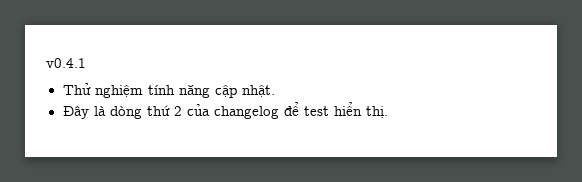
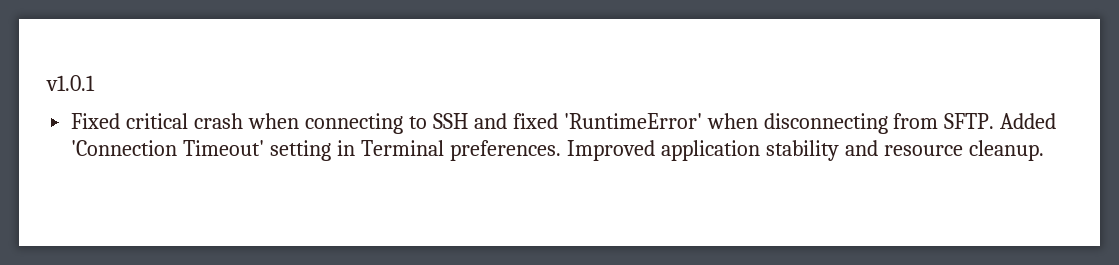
- v0.4.1
- Thử nghiệm tính năng cập nhật.
- Đây là dòng thứ 2 của changelog để test hiển thị.
+ v1.0.1
+ Fixed critical crash when connecting to SSH and fixed 'RuntimeError' when disconnecting from SFTP. Added 'Connection Timeout' setting in Terminal preferences. Improved application stability and resource cleanup.

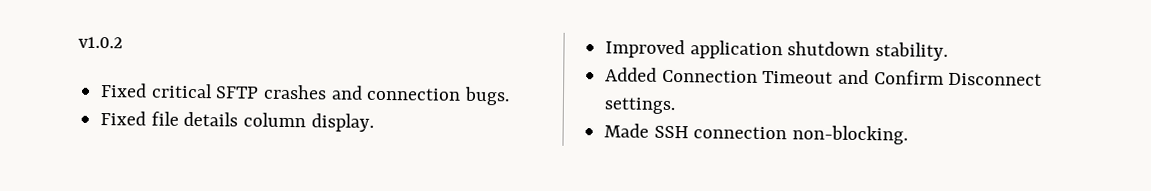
- v1.0.1
+ v1.0.2
- Fixed critical crash when connecting to SSH and fixed 'RuntimeError' when disconnecting from SFTP. Added 'Connection Timeout' setting in Terminal preferences. Improved application stability and resource cleanup.
+ Fixed critical SFTP crashes and connection bugs.
+ Fixed file details column display.
+ Improved application shutdown stability.
+ Added Connection Timeout and Confirm Disconnect settings.
+ Made SSH connection non-blocking.

